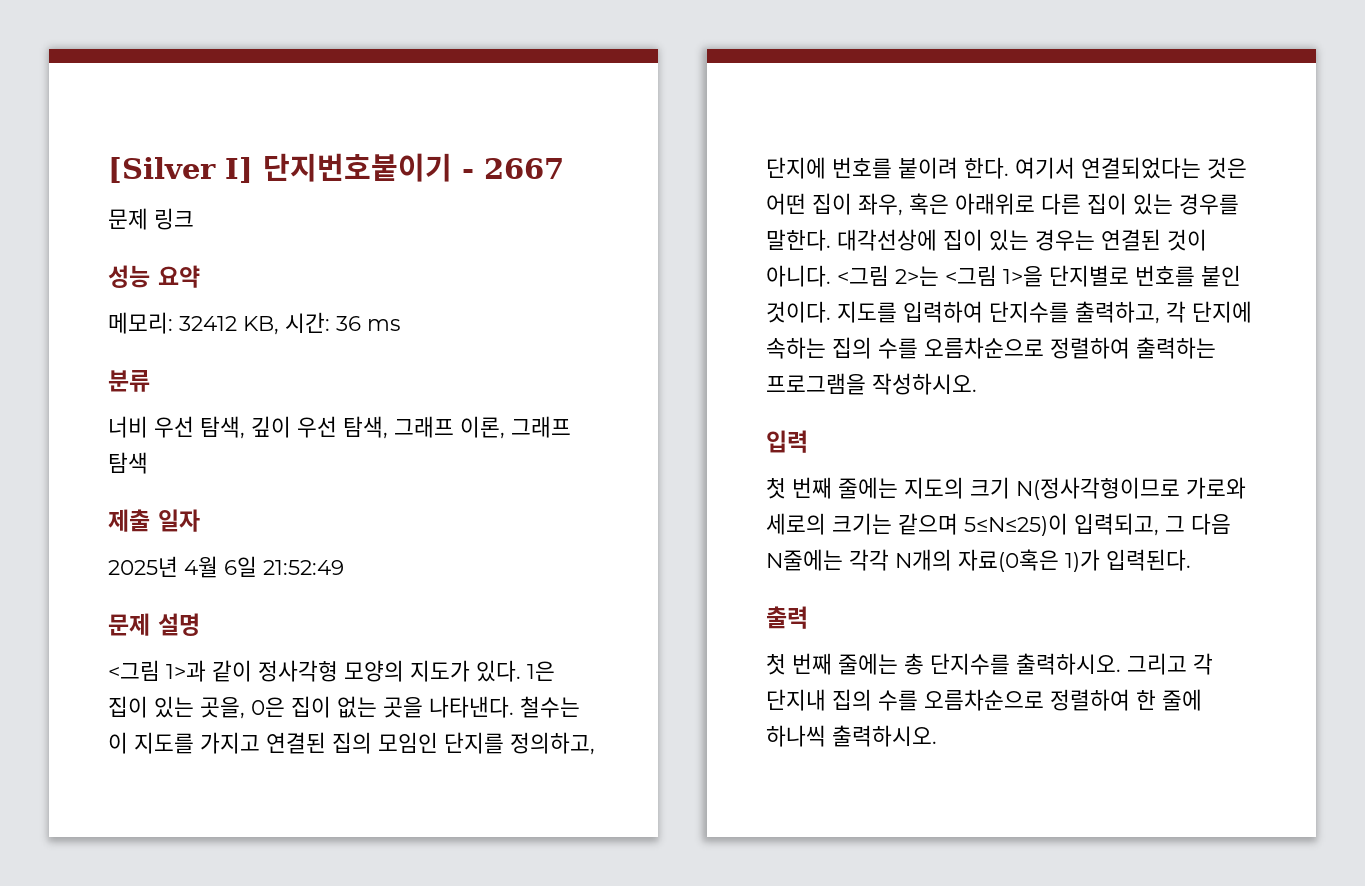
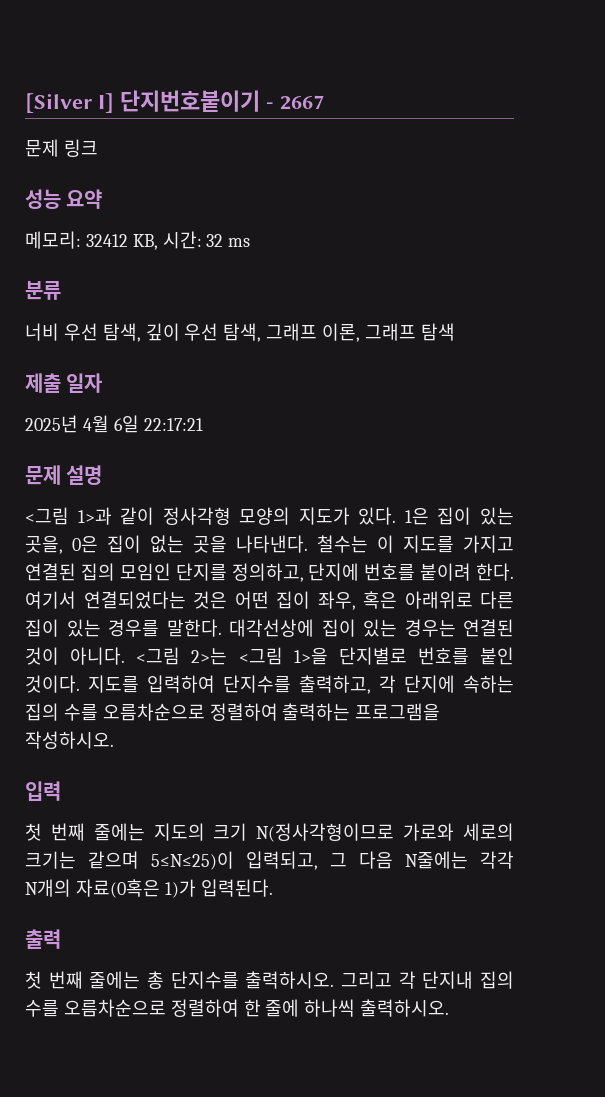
- 메모리: 32412 KB, 시간: 36 ms
+ 메모리: 32412 KB, 시간: 32 ms
- 2025년 4월 6일 21:52:49
+ 2025년 4월 6일 22:17:21

